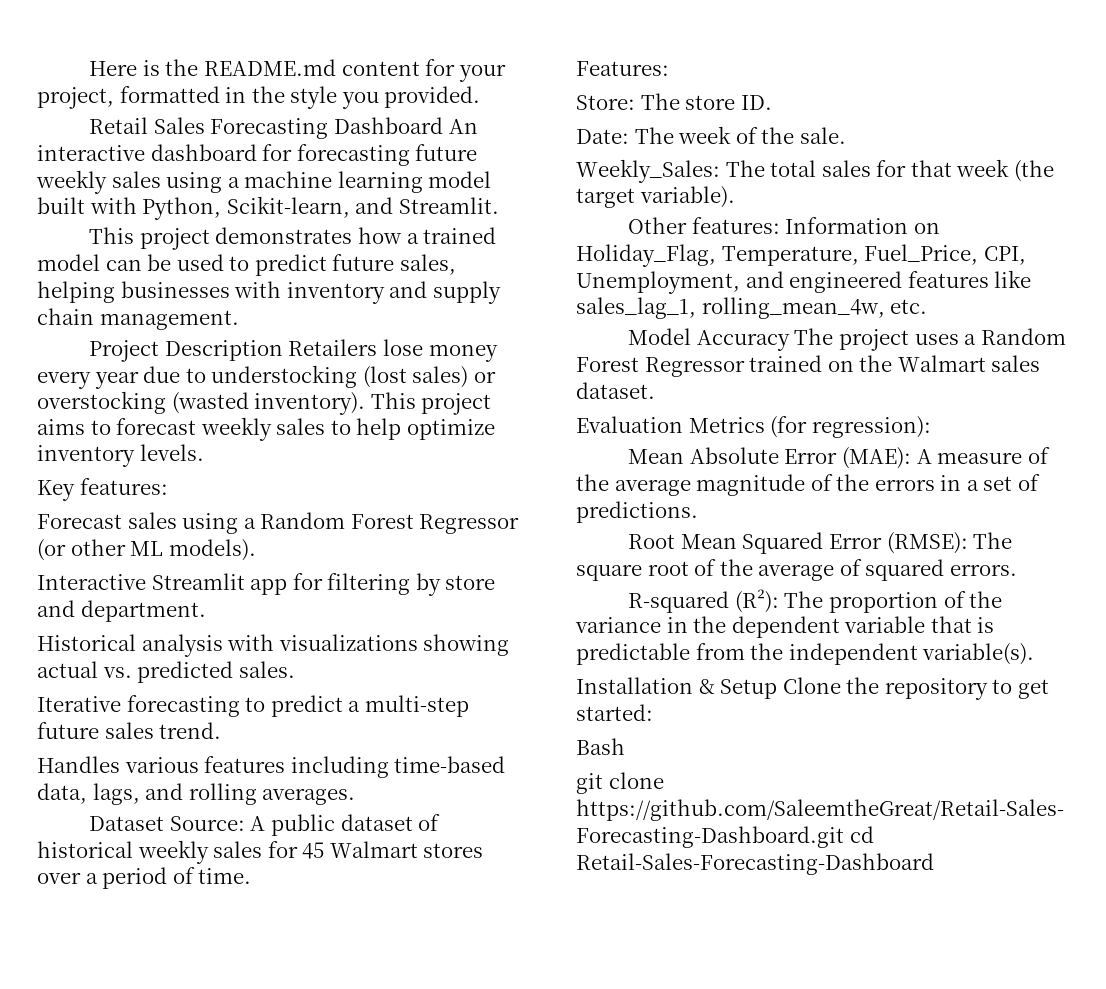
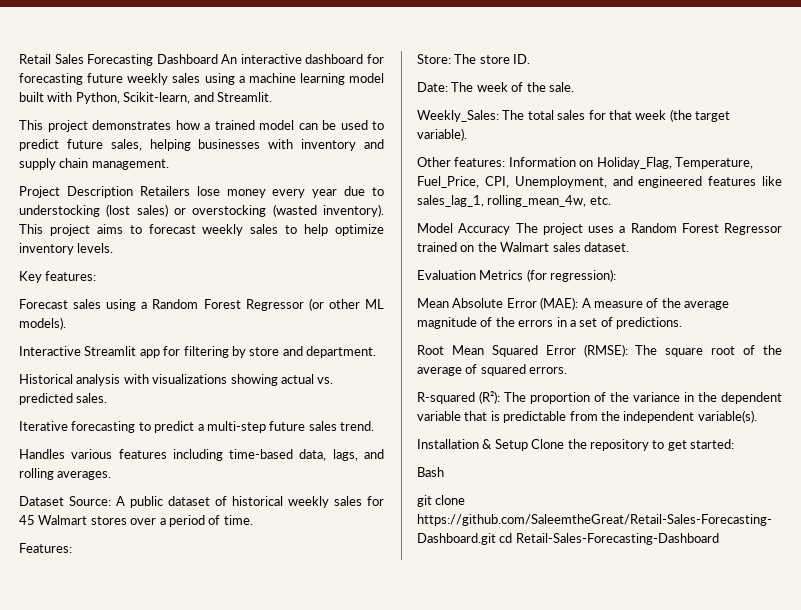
- Here is the README.md content for your project, formatted in the style you provided.

